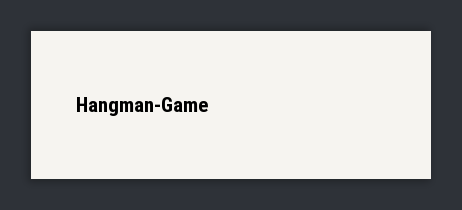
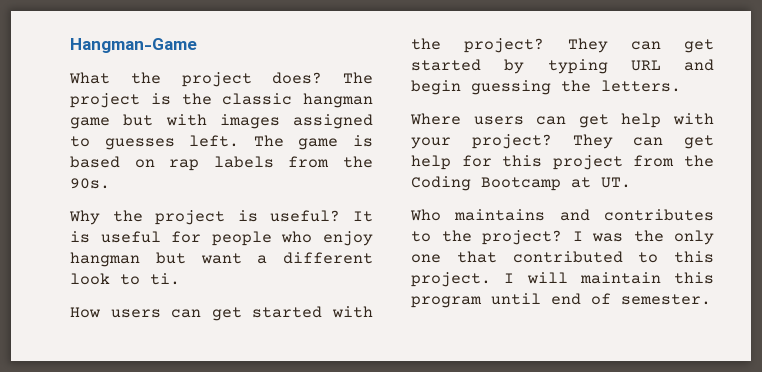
+ What the project does? The project is the classic hangman game but with images assigned to guesses left. The game is based on rap labels from the 90s.
+ Why the project is useful? It is useful for people who enjoy hangman but want a different look to ti.
+ How users can get started with the project? They can get started by typing URL and begin guessing the letters.
+ Where users can get help with your project? They can get help for this project from the Coding Bootcamp at UT.
+ Who maintains and contributes to the project? I was the only one that contributed to this project. I will maintain this program until end of semester.

